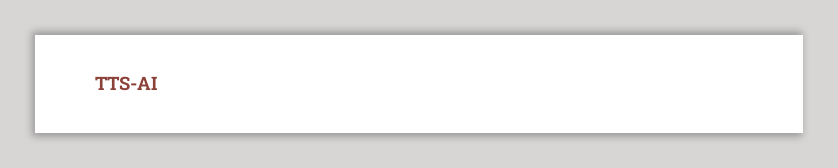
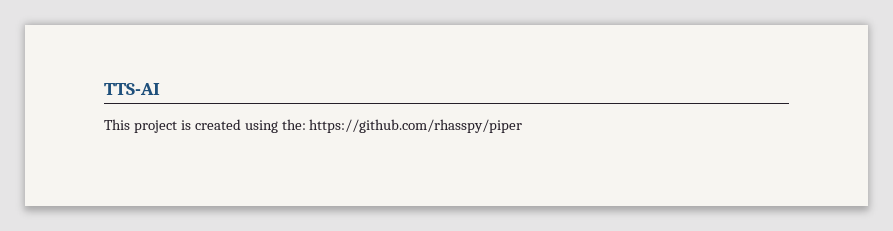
+ This project is created using the: https://github.com/rhasspy/piper

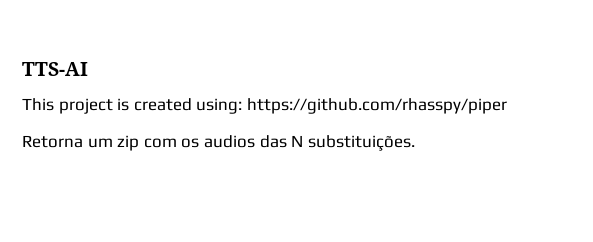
- This project is created using the: https://github.com/rhasspy/piper
+ This project is created using: https://github.com/rhasspy/piper
+ Retorna um zip com os audios das N substituições.

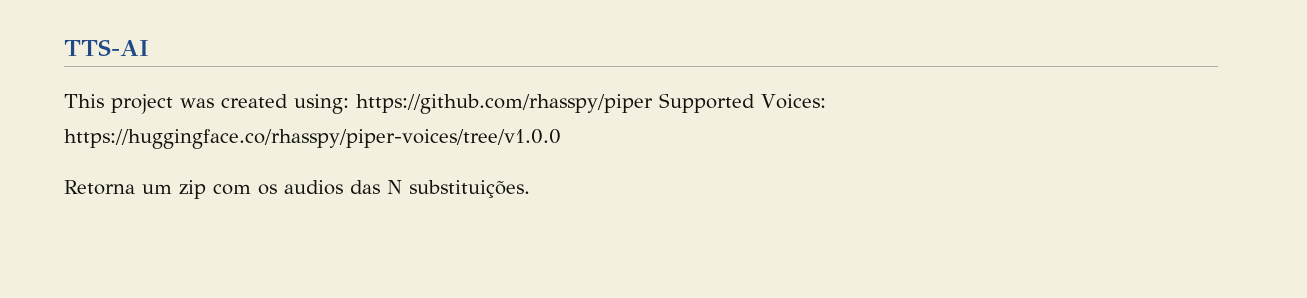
- This project is created using: https://github.com/rhasspy/piper
+ This project was created using: https://github.com/rhasspy/piper Supported Voices: https://huggingface.co/rhasspy/piper-voices/tree/v1.0.0

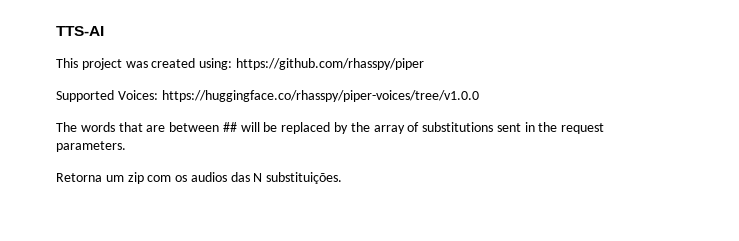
- This project was created using: https://github.com/rhasspy/piper Supported Voices: https://huggingface.co/rhasspy/piper-voices/tree/v1.0.0
+ This project was created using: https://github.com/rhasspy/piper
+ Supported Voices: https://huggingface.co/rhasspy/piper-voices/tree/v1.0.0
+ The words that are between ## will be replaced by the array of substitutions sent in the request parameters.

